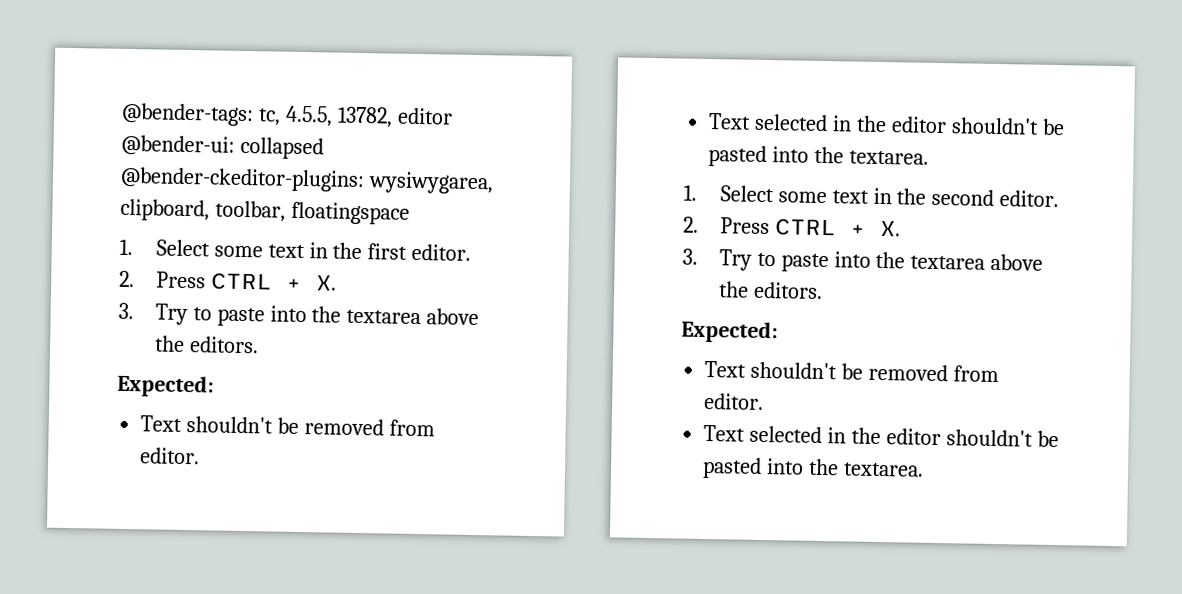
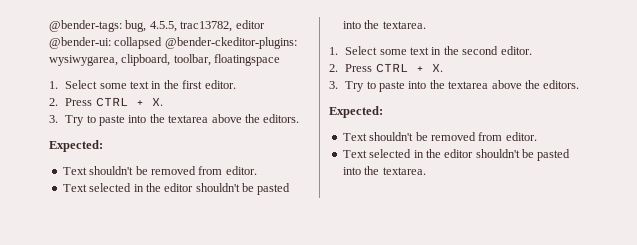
- @bender-tags: tc, 4.5.5, 13782, editor @bender-ui: collapsed @bender-ckeditor-plugins: wysiwygarea, clipboard, toolbar, floatingspace
+ @bender-tags: bug, 4.5.5, trac13782, editor @bender-ui: collapsed @bender-ckeditor-plugins: wysiwygarea, clipboard, toolbar, floatingspace

